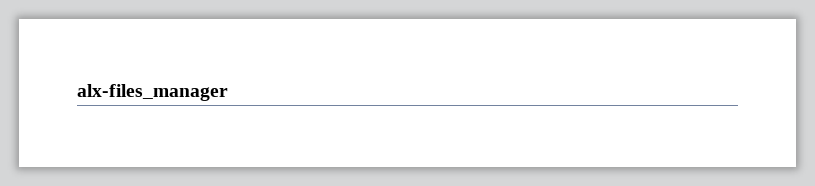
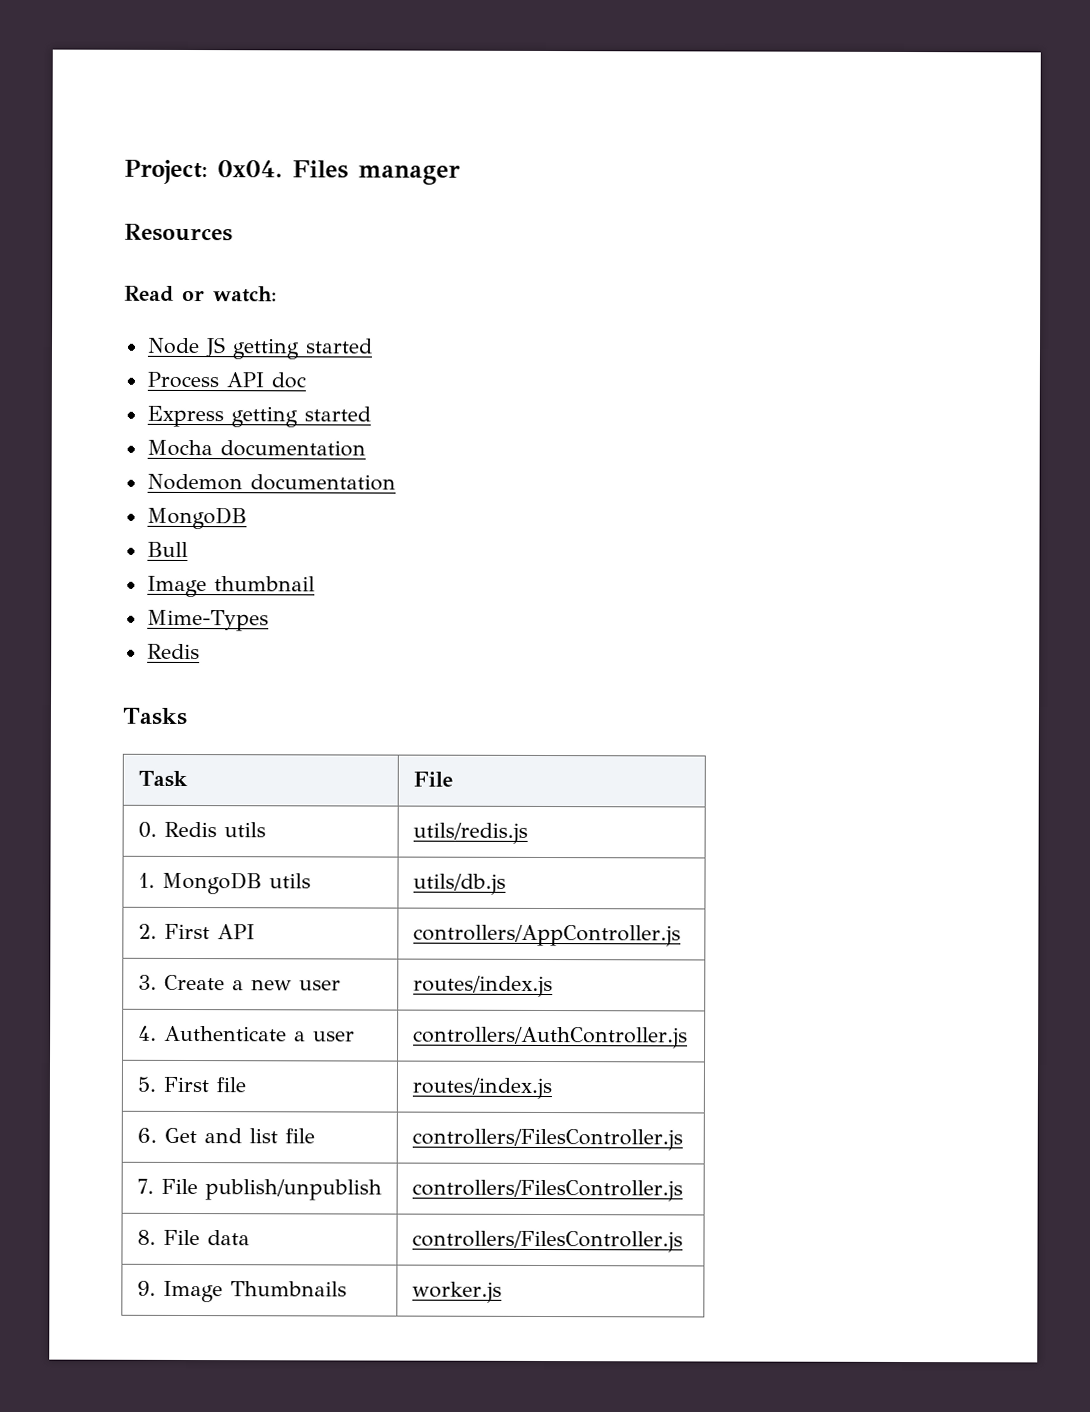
- alx-files_manager
+ Project: 0x04. Files manager
+ Resources
+ Read or watch:
+ Node JS getting started
+ Process API doc
+ Express getting started
+ Mocha documentation
+ Nodemon documentation
+ MongoDB
+ Bull
+ Image thumbnail
+ Mime-Types
+ Redis
+ Tasks
+ Task | File
+ 0. Redis utils | utils/redis.js
+ 1. MongoDB utils | utils/db.js
+ 2. First API | controllers/AppController.js
+ 3. Create a new user | routes/index.js
+ 4. Authenticate a user | controllers/AuthController.js
+ 5. First file | routes/index.js
+ 6. Get and list file | controllers/FilesController.js
+ 7. File publish/unpublish | controllers/FilesController.js
+ 8. File data | controllers/FilesController.js
+ 9. Image Thumbnails | worker.js

